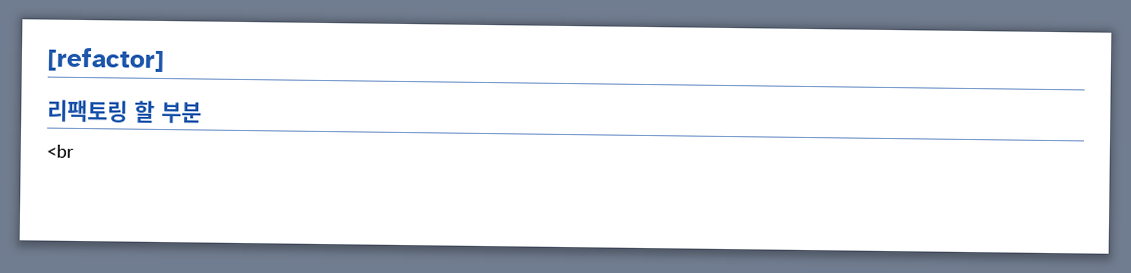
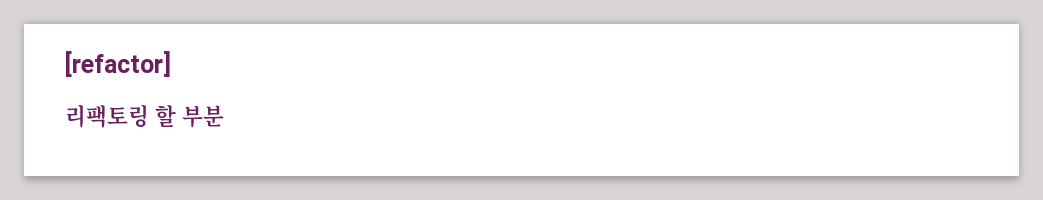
- <br

